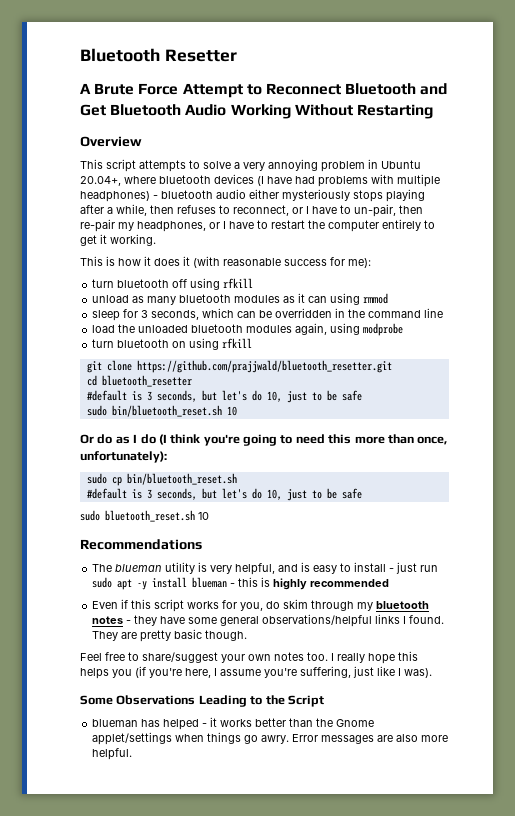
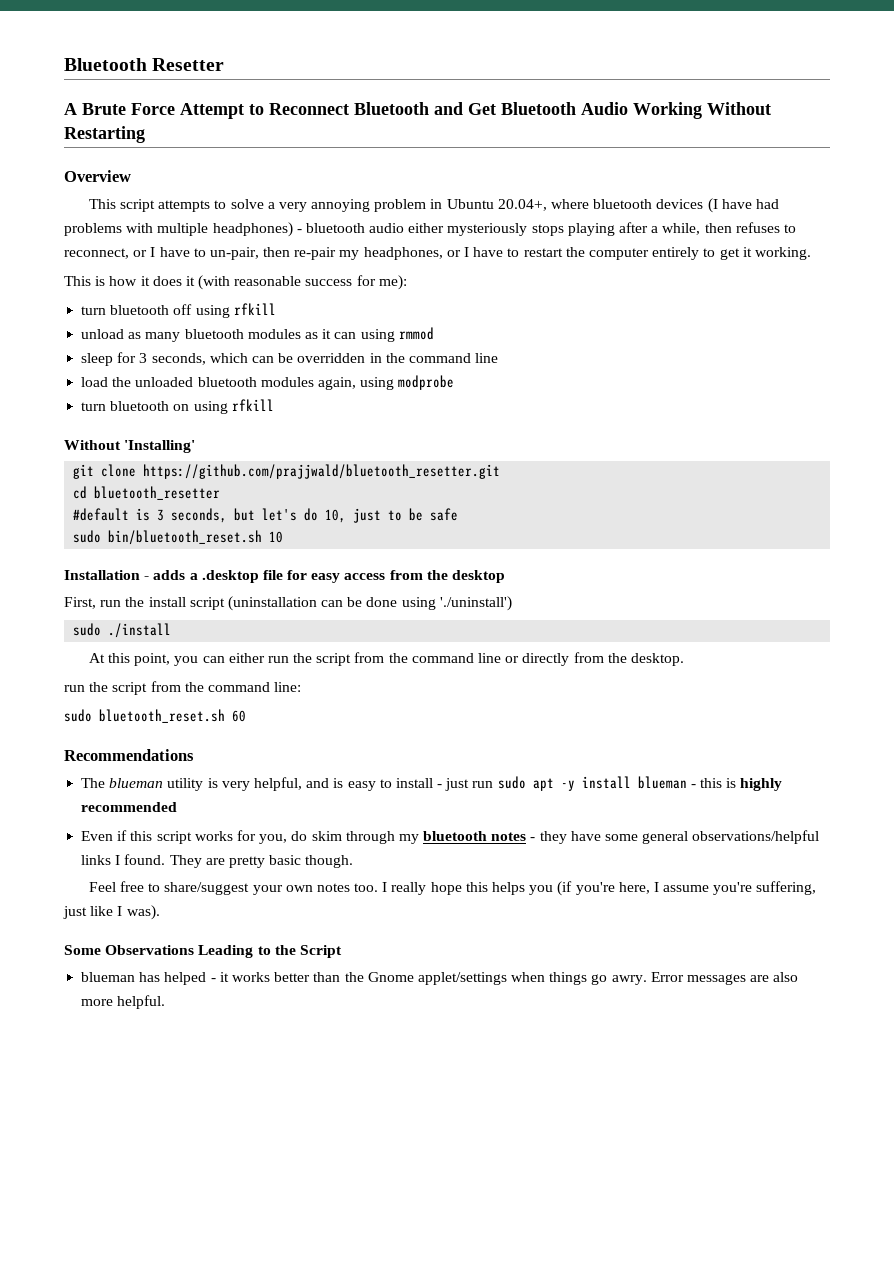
+ Without 'Installing'
- Or do as I do (I think you're going to need this more than once, unfortunately):
- sudo cp bin/bluetooth_reset.sh
- #default is 3 seconds, but let's do 10, just to be safe
+ Installation - adds a .desktop file for easy access from the desktop
+ First, run the install script (uninstallation can be done using './uninstall')
+ sudo ./install
+ At this point, you can either run the script from the command line or directly from the desktop.
+ run the script from the command line:
- sudo bluetooth_reset.sh 10
+ sudo bluetooth_reset.sh 60

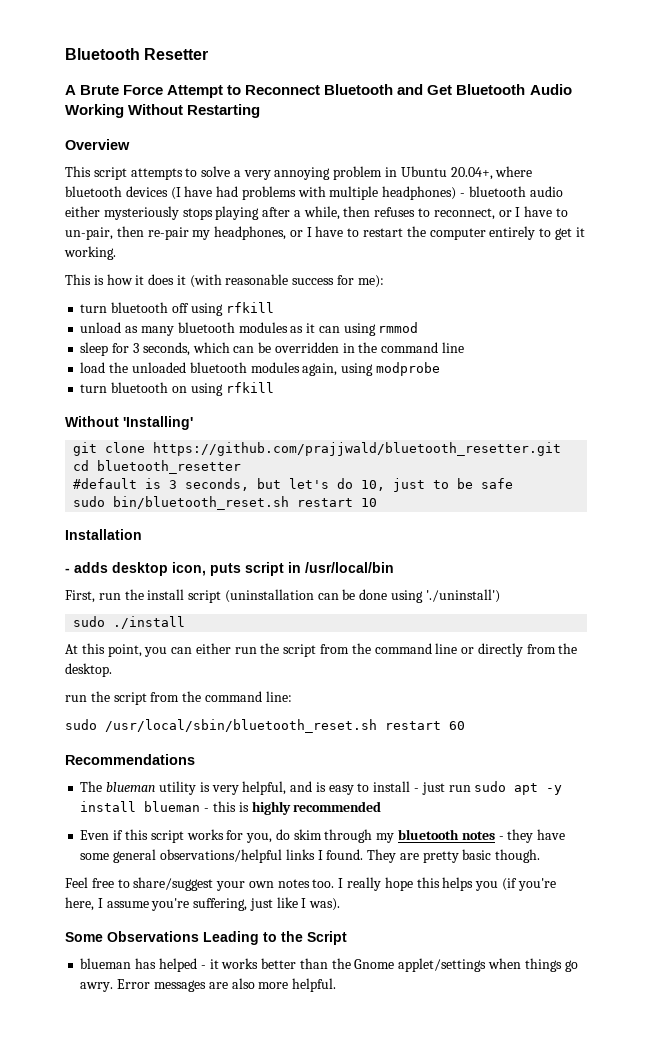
- sudo bin/bluetooth_reset.sh 10
+ sudo bin/bluetooth_reset.sh restart 10
- Installation - adds a .desktop file for easy access from the desktop
+ Installation
+ - adds desktop icon, puts script in /usr/local/bin
- sudo bluetooth_reset.sh 60
+ sudo /usr/local/sbin/bluetooth_reset.sh restart 60

